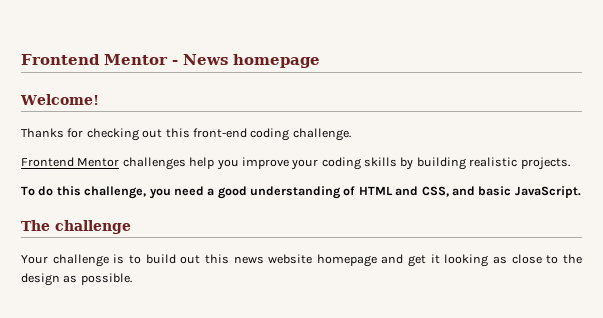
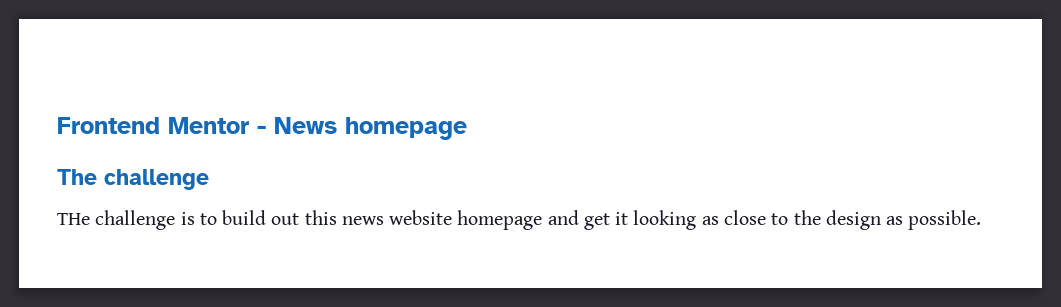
- Welcome!
- Thanks for checking out this front-end coding challenge.
- Frontend Mentor challenges help you improve your coding skills by building realistic projects.
- To do this challenge, you need a good understanding of HTML and CSS, and basic JavaScript.
- Your challenge is to build out this news website homepage and get it looking as close to the design as possible.
+ THe challenge is to build out this news website homepage and get it looking as close to the design as possible.

